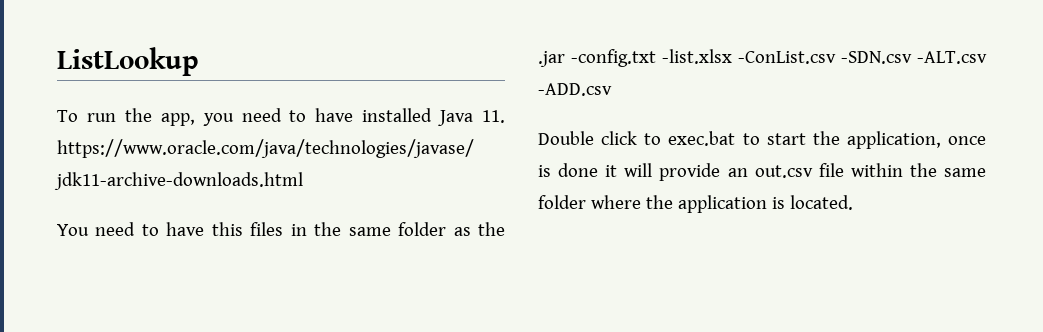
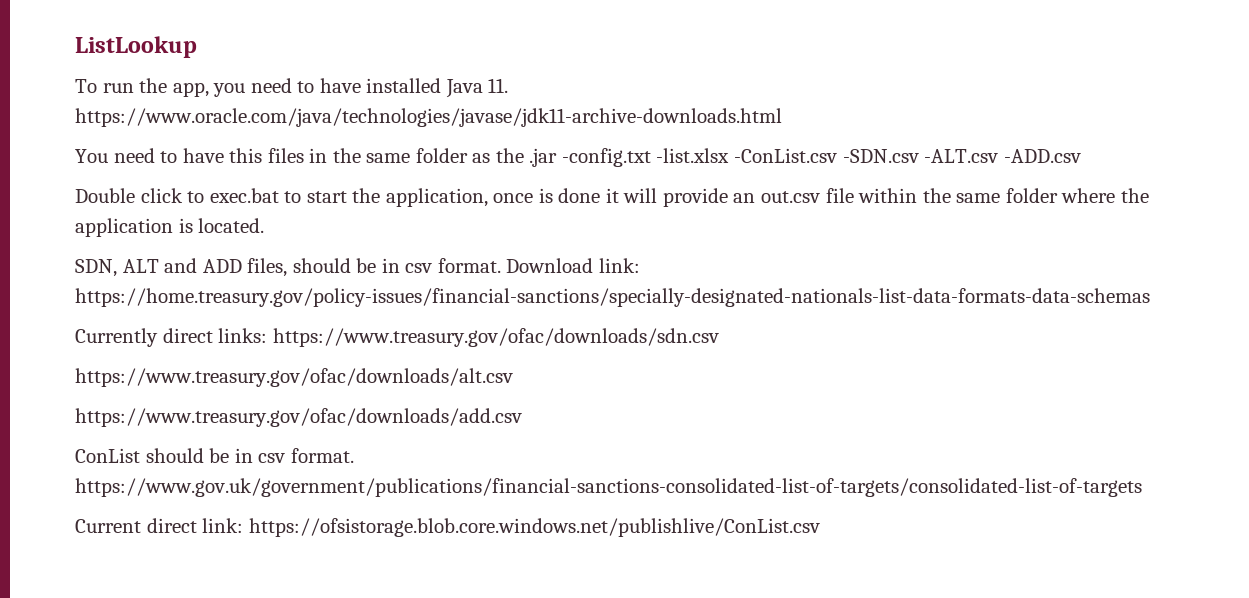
+ SDN, ALT and ADD files, should be in csv format. Download link: https://home.treasury.gov/policy-issues/financial-sanctions/specially-designated-nationals-list-data-formats-data-schemas
+ Currently direct links: https://www.treasury.gov/ofac/downloads/sdn.csv
+ https://www.treasury.gov/ofac/downloads/alt.csv
+ https://www.treasury.gov/ofac/downloads/add.csv
+ ConList should be in csv format. https://www.gov.uk/government/publications/financial-sanctions-consolidated-list-of-targets/consolidated-list-of-targets
+ Current direct link: https://ofsistorage.blob.core.windows.net/publishlive/ConList.csv

